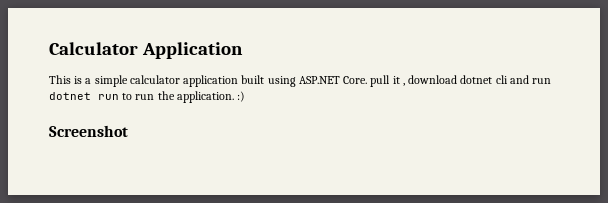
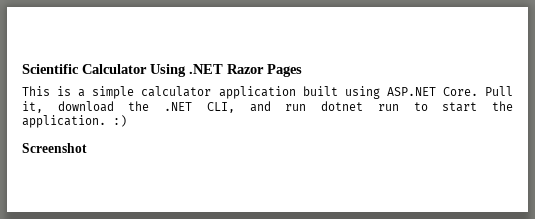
- Calculator Application
+ Scientific Calculator Using .NET Razor Pages
- This is a simple calculator application built using ASP.NET Core. pull it , download dotnet cli and run dotnet run to run the application. :)
+ This is a simple calculator application built using ASP.NET Core. Pull it, download the .NET CLI, and run dotnet run to start the application. :)

